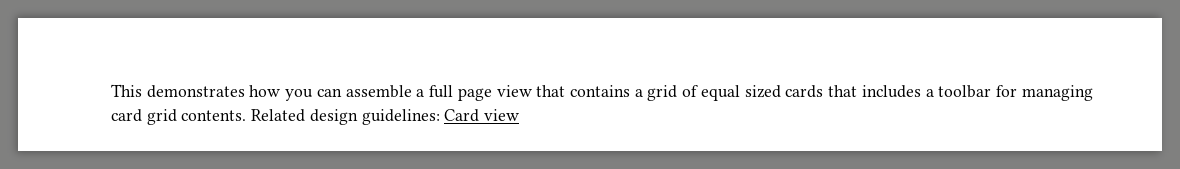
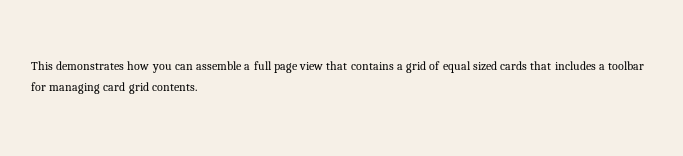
- Related design guidelines: Card view

